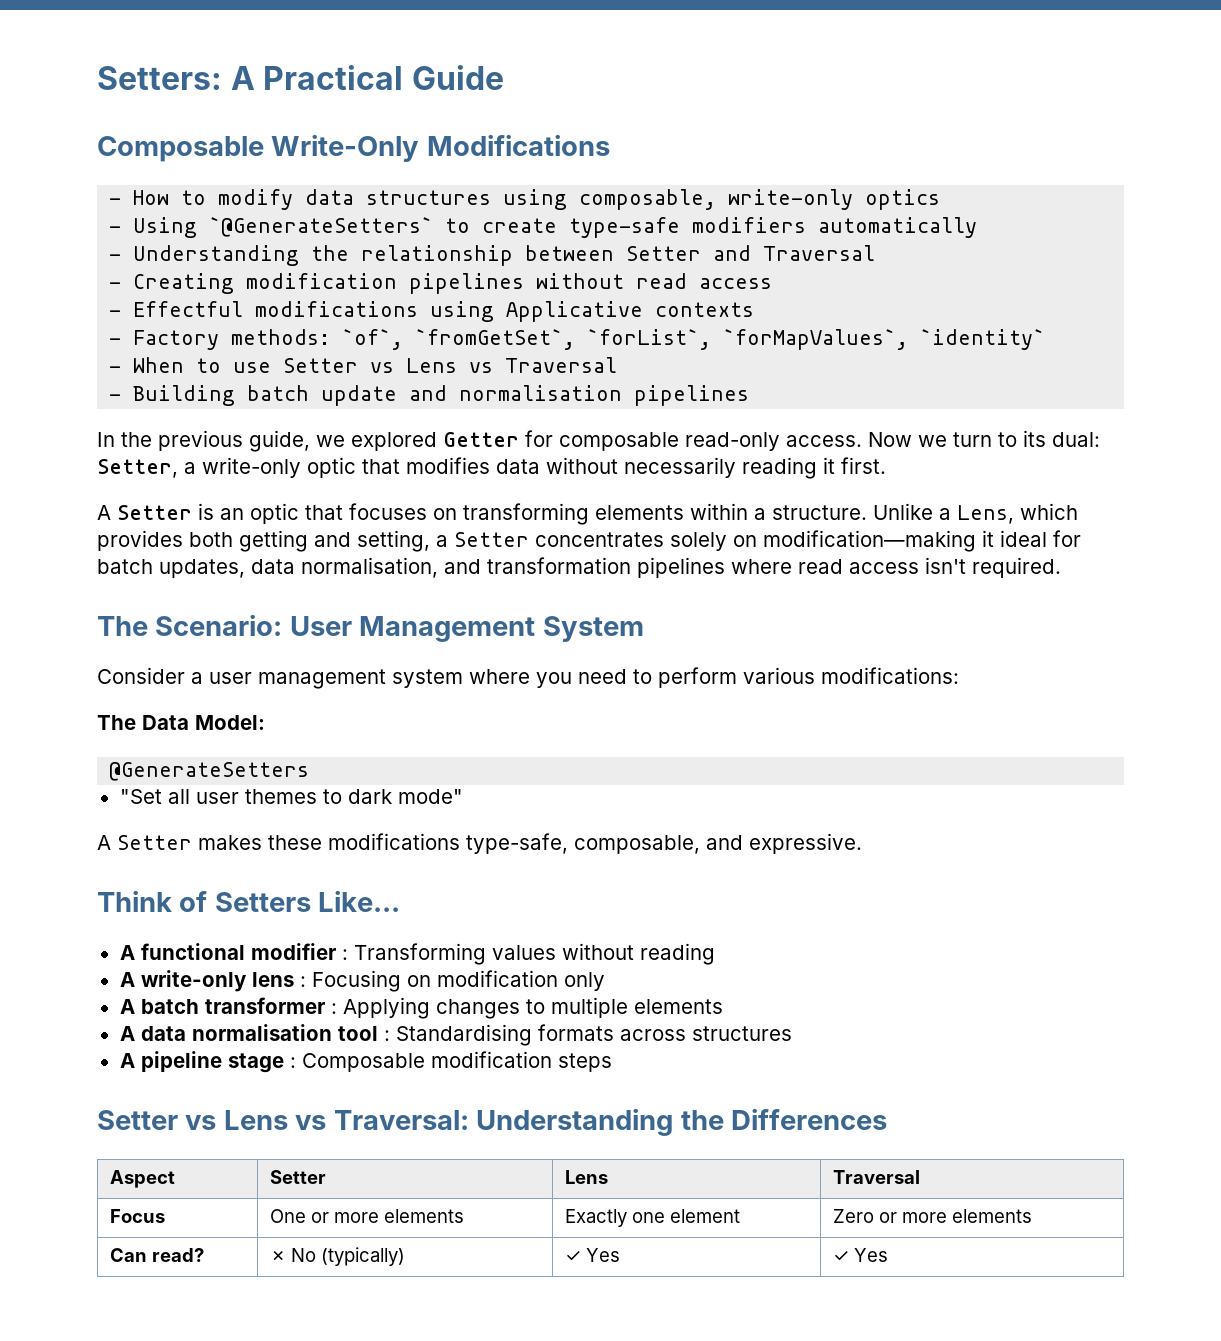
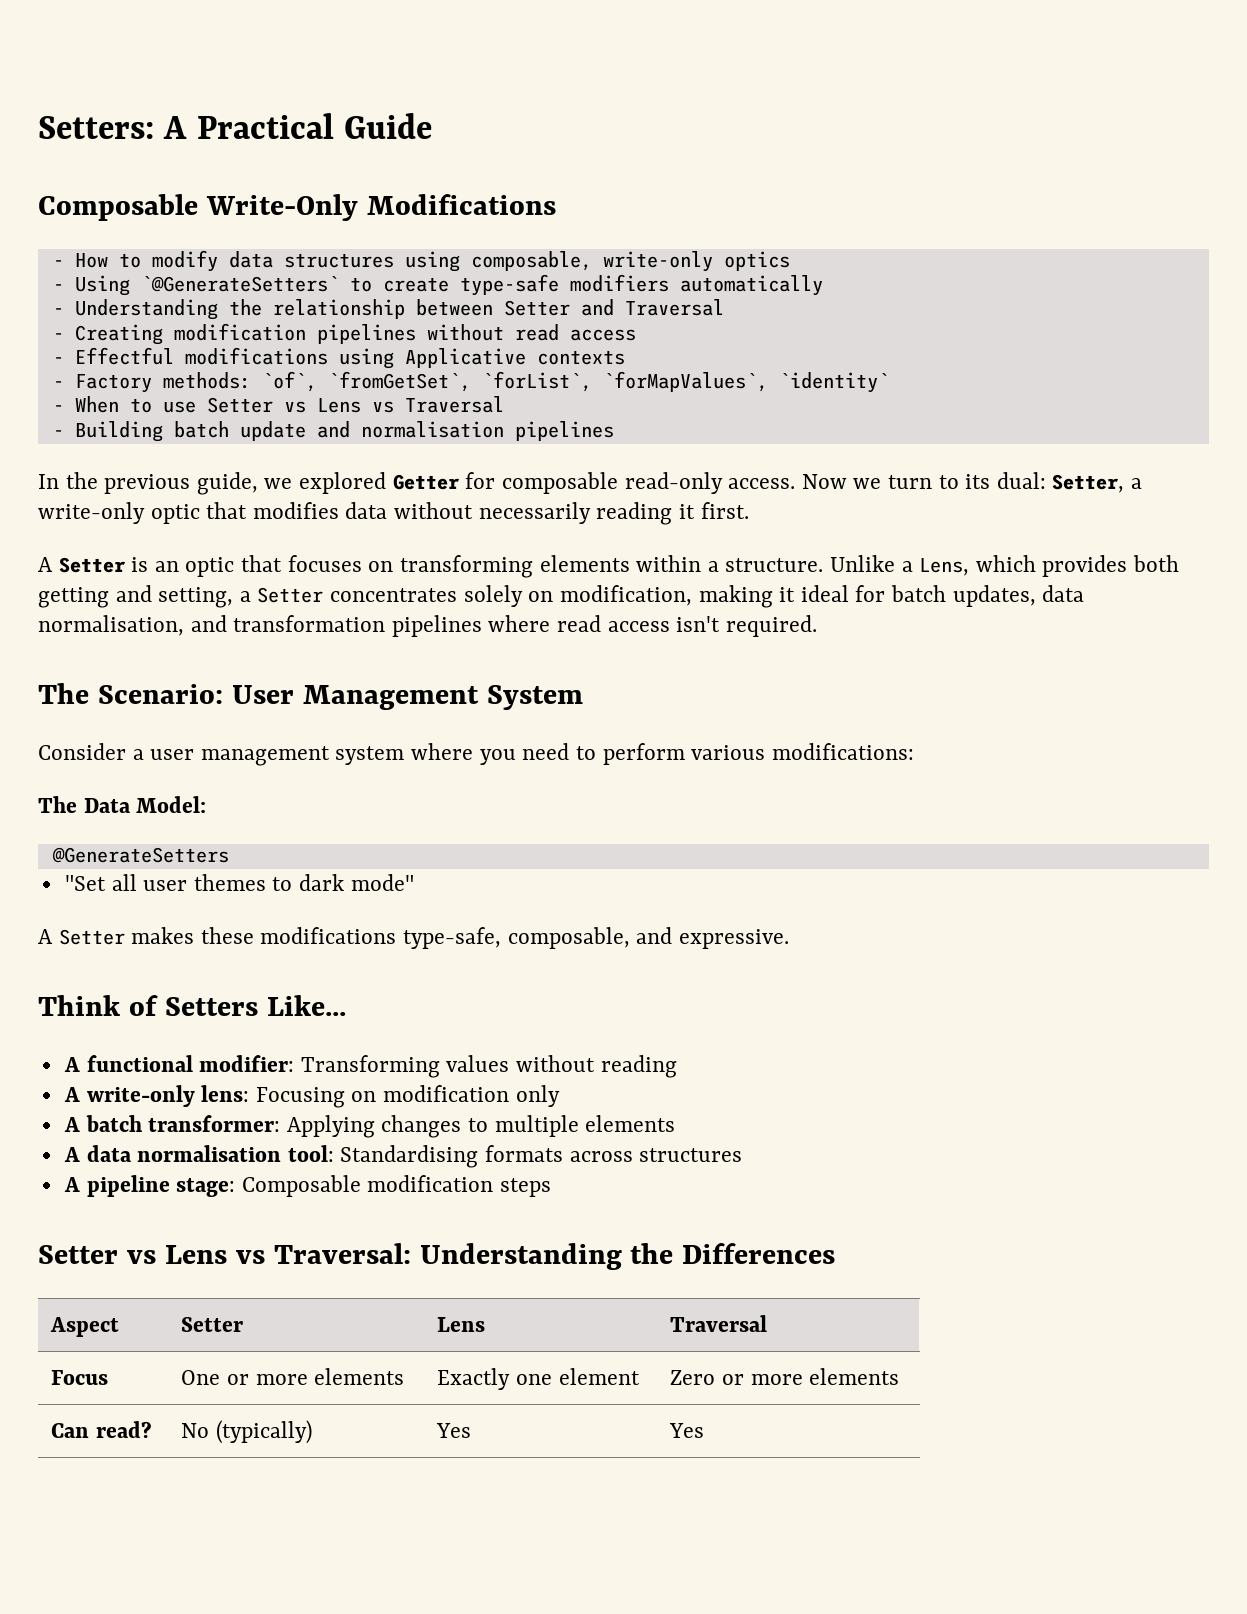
- Unlike a Lens, which provides both getting and setting, a Setter concentrates solely on modification—making it ideal for batch updates, data normalisation, and transformation pipelines where read access isn't required.
+ Unlike a Lens, which provides both getting and setting, a Setter concentrates solely on modification, making it ideal for batch updates, data normalisation, and transformation pipelines where read access isn't required.
- A functional modifier : Transforming values without reading
+ A functional modifier: Transforming values without reading
- A write-only lens : Focusing on modification only
+ A write-only lens: Focusing on modification only
- A batch transformer : Applying changes to multiple elements
+ A batch transformer: Applying changes to multiple elements
- A data normalisation tool : Standardising formats across structures
+ A data normalisation tool: Standardising formats across structures
- A pipeline stage : Composable modification steps
+ A pipeline stage: Composable modification steps
- Can read? | ✗ No (typically) | ✓ Yes | ✓ Yes
+ Can read? | No (typically) | Yes | Yes

